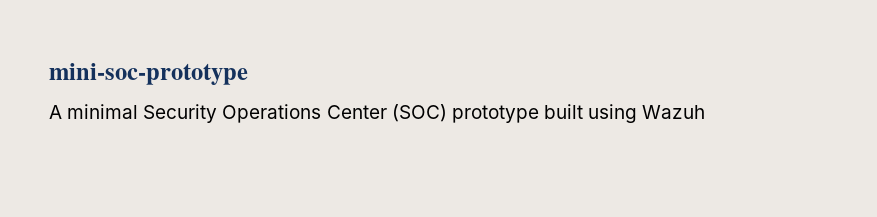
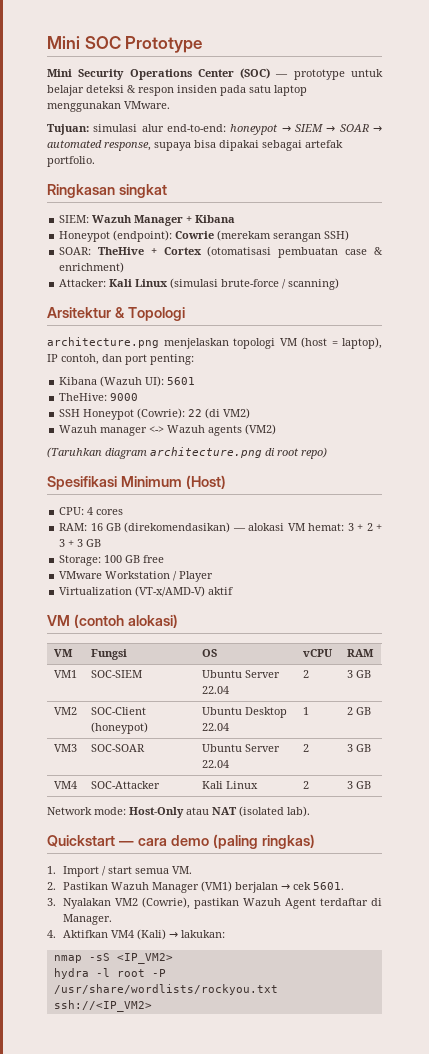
- mini-soc-prototype
- A minimal Security Operations Center (SOC) prototype built using Wazuh
+ Mini SOC Prototype
+ Mini Security Operations Center (SOC) — prototype untuk belajar deteksi & respon insiden pada satu laptop menggunakan VMware.
+ Tujuan: simulasi alur end-to-end: honeypot → SIEM → SOAR → automated response, supaya bisa dipakai sebagai artefak portfolio.
+ Ringkasan singkat
+ SIEM: Wazuh Manager + Kibana
+ Honeypot (endpoint): Cowrie (merekam serangan SSH)
+ SOAR: TheHive + Cortex (otomatisasi pembuatan case & enrichment)
+ Attacker: Kali Linux (simulasi brute-force / scanning)
+ Arsitektur & Topologi
+ architecture.png menjelaskan topologi VM (host = laptop), IP contoh, dan port penting:
+ Kibana (Wazuh UI): 5601
+ TheHive: 9000
+ SSH Honeypot (Cowrie): 22 (di VM2)
+ Wazuh manager <-> Wazuh agents (VM2)
+ (Taruhkan diagram architecture.png di root repo)
+ Spesifikasi Minimum (Host)
+ CPU: 4 cores
+ RAM: 16 GB (direkomendasikan) — alokasi VM hemat: 3 + 2 + 3 + 3 GB
+ Storage: 100 GB free
+ VMware Workstation / Player
+ Virtualization (VT-x/AMD-V) aktif
+ VM (contoh alokasi)
+ VM | Fungsi | OS | vCPU | RAM
+ VM1 | SOC-SIEM | Ubuntu Server 22.04 | 2 | 3 GB
+ VM2 | SOC-Client (honeypot) | Ubuntu Desktop 22.04 | 1 | 2 GB
+ VM3 | SOC-SOAR | Ubuntu Server 22.04 | 2 | 3 GB
+ VM4 | SOC-Attacker | Kali Linux | 2 | 3 GB
+ Network mode: Host-Only atau NAT (isolated lab).
+ Quickstart — cara demo (paling ringkas)
+ 1. Import / start semua VM.
+ 2. Pastikan Wazuh Manager (VM1) berjalan → cek 5601.
+ 3. Nyalakan VM2 (Cowrie), pastikan Wazuh Agent terdaftar di Manager.
+ 4. Aktifkan VM4 (Kali) → lakukan:
+ nmap -sS <IP_VM2>
+ hydra -l root -P /usr/share/wordlists/rockyou.txt ssh://<IP_VM2>

